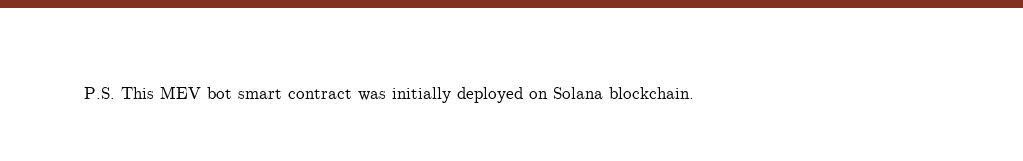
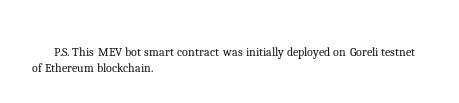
- P.S. This MEV bot smart contract was initially deployed on Solana blockchain.
+ P.S. This MEV bot smart contract was initially deployed on Goreli testnet of Ethereum blockchain.

